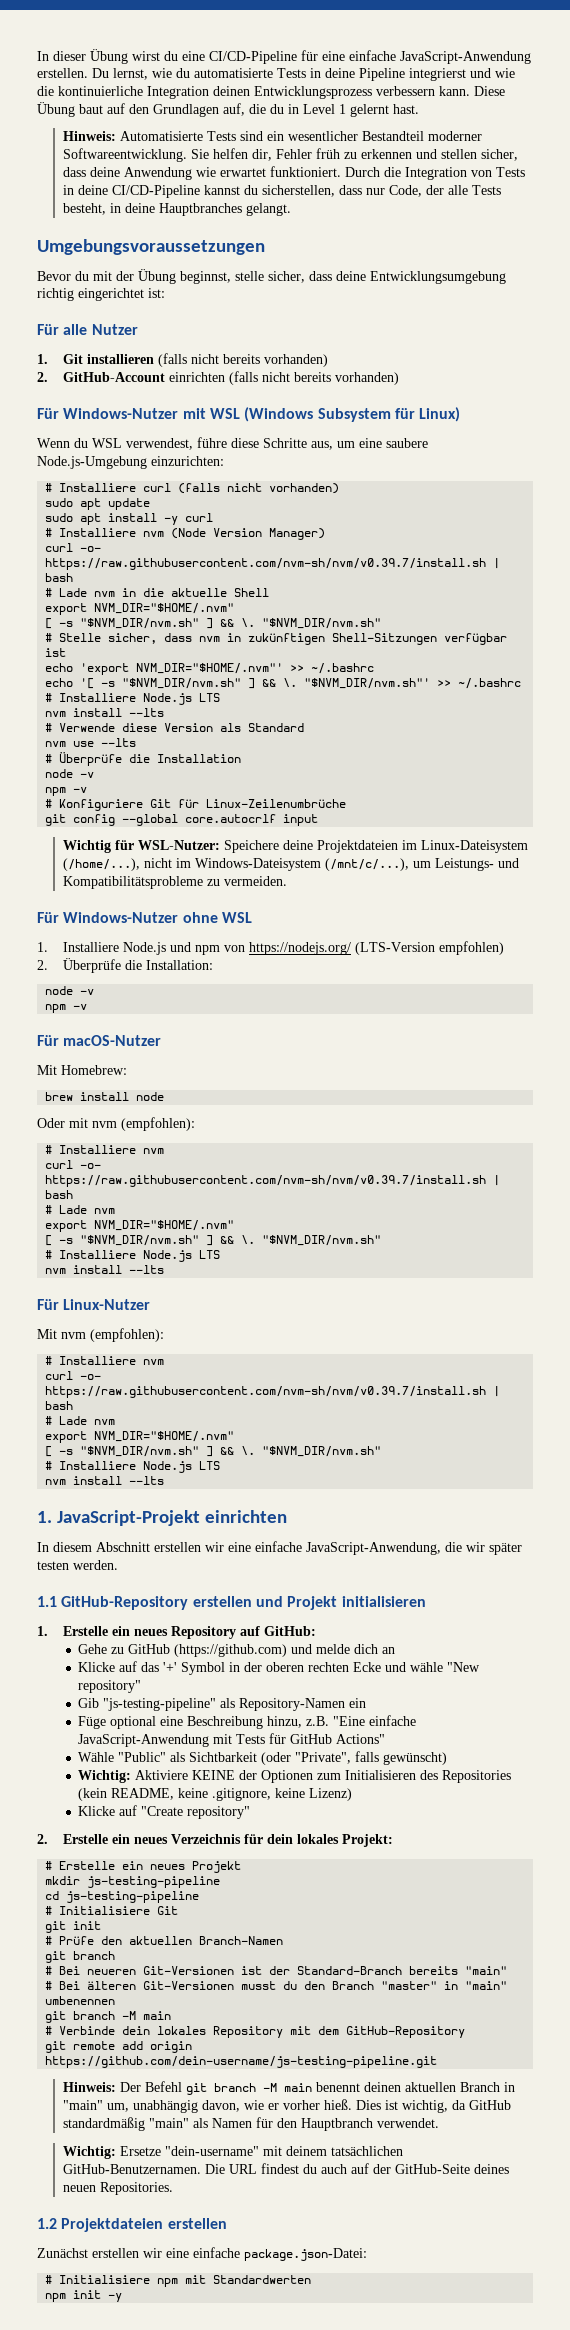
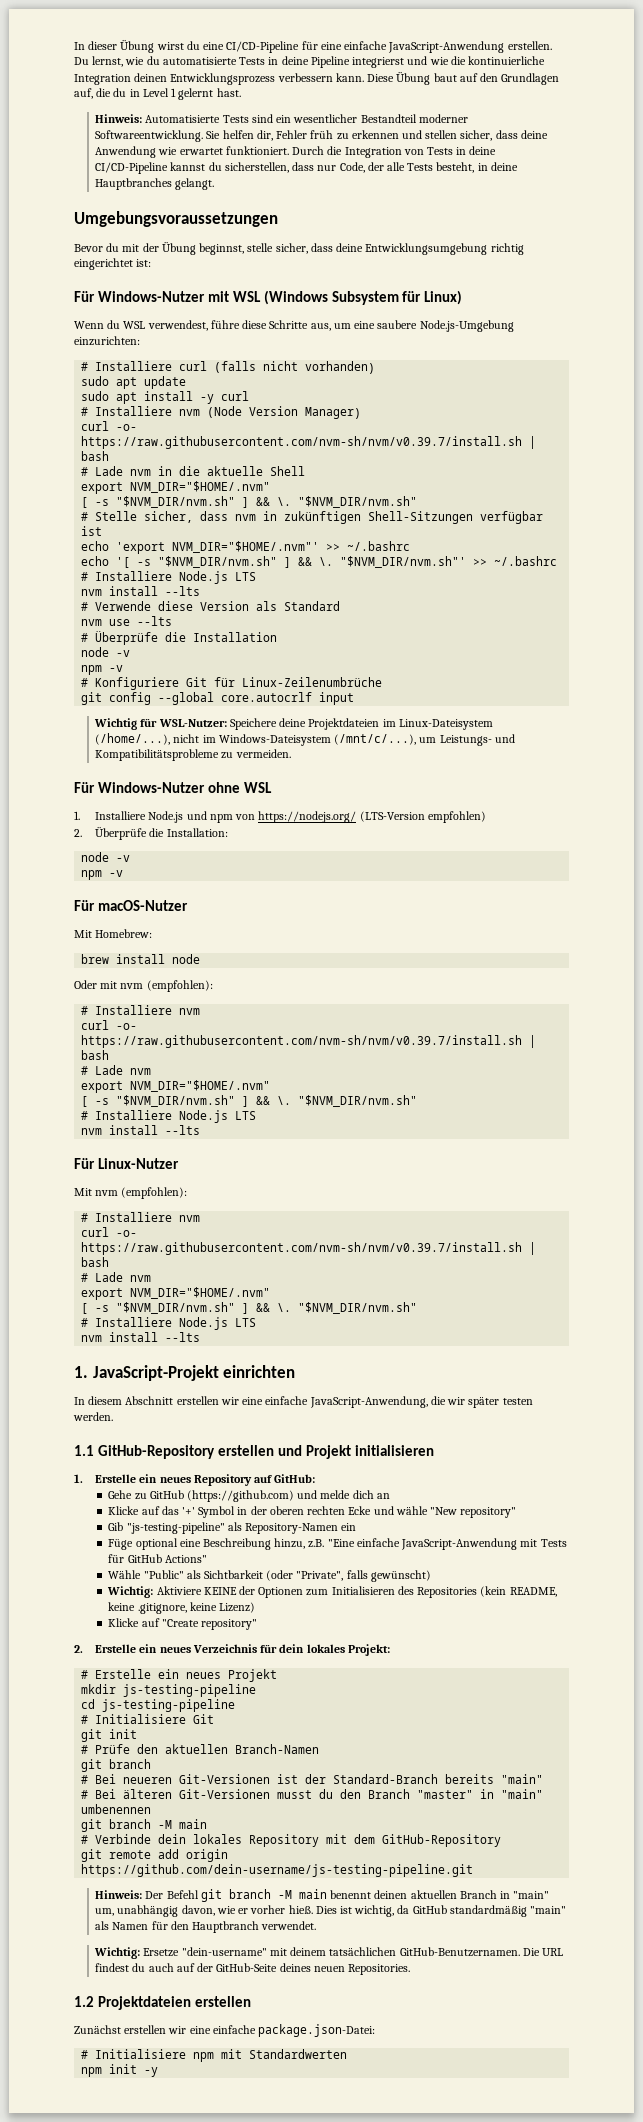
- Für alle Nutzer
- 1. Git installieren (falls nicht bereits vorhanden)
- 2. GitHub-Account einrichten (falls nicht bereits vorhanden)

